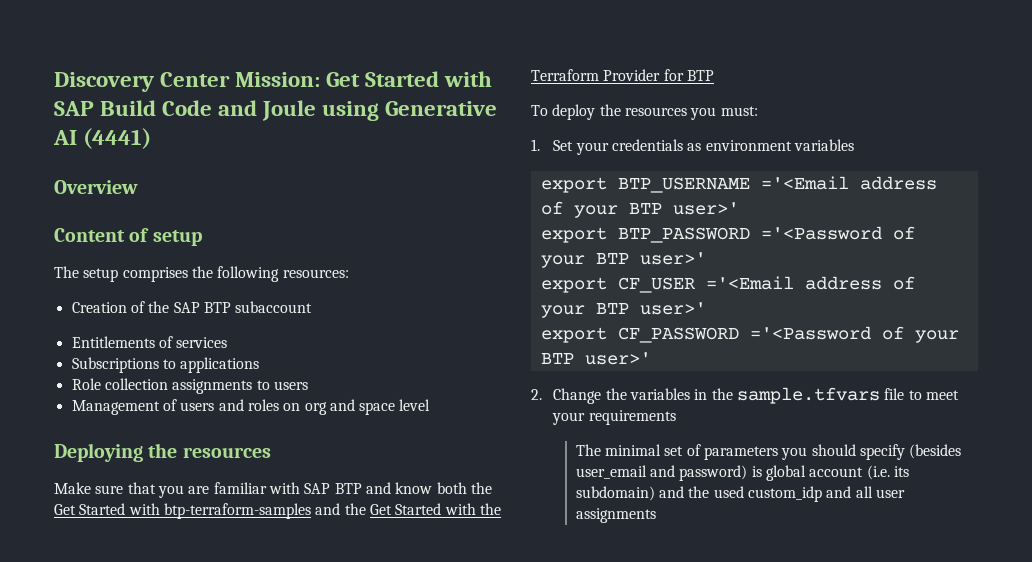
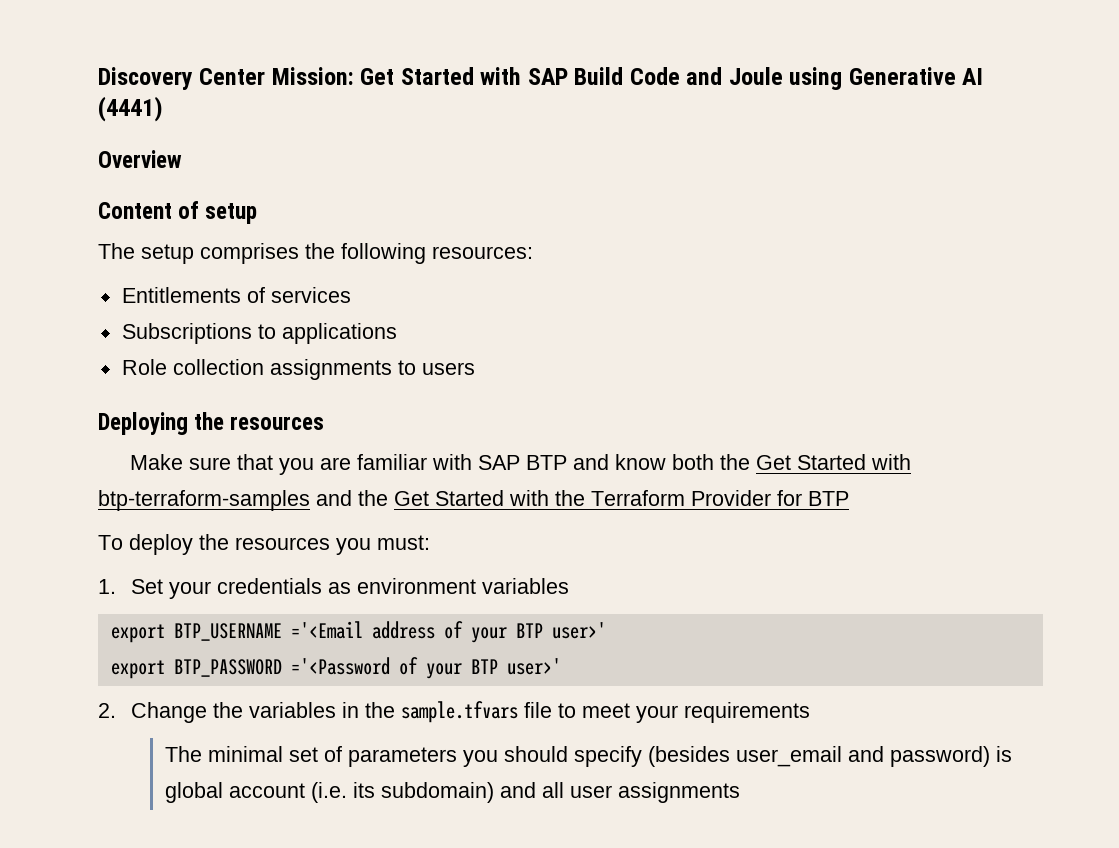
- Creation of the SAP BTP subaccount
- Management of users and roles on org and space level
- export CF_USER ='<Email address of your BTP user>'
- export CF_PASSWORD ='<Password of your BTP user>'
- The minimal set of parameters you should specify (besides user_email and password) is global account (i.e. its subdomain) and the used custom_idp and all user assignments
+ The minimal set of parameters you should specify (besides user_email and password) is global account (i.e. its subdomain) and all user assignments

